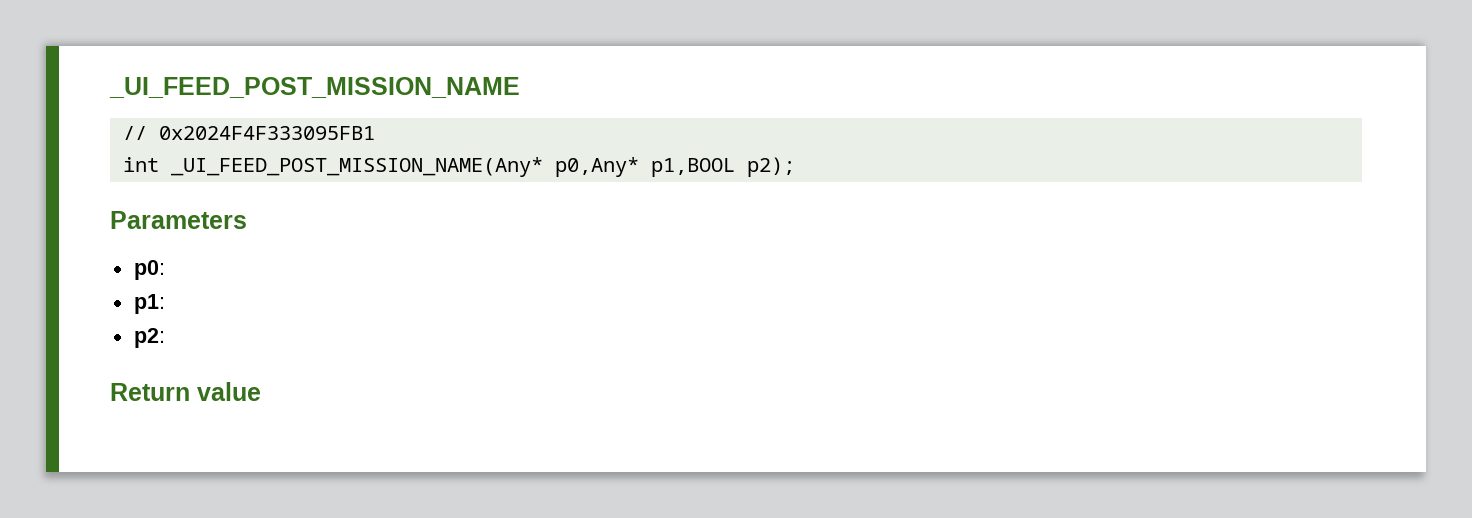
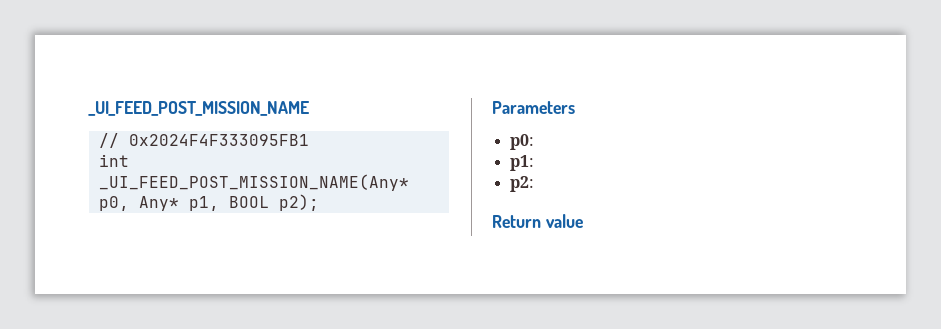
- int _UI_FEED_POST_MISSION_NAME(Any* p0,Any* p1,BOOL p2);
+ int _UI_FEED_POST_MISSION_NAME(Any* p0, Any* p1, BOOL p2);

